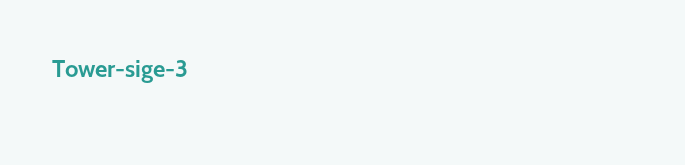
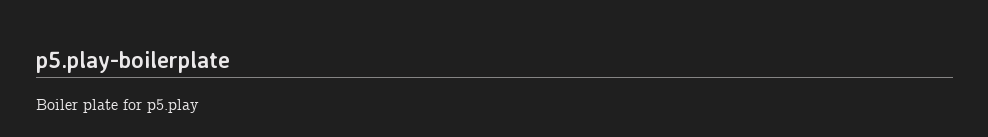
- Tower-sige-3
+ p5.play-boilerplate
+ Boiler plate for p5.play

